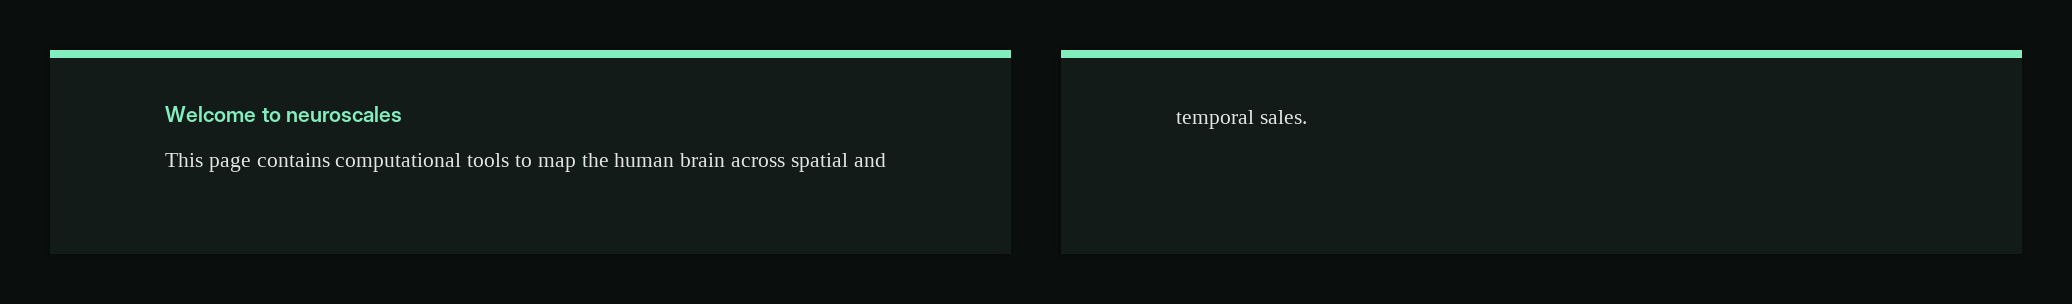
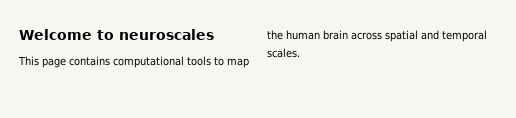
- This page contains computational tools to map the human brain across spatial and temporal sales.
+ This page contains computational tools to map the human brain across spatial and temporal scales.

